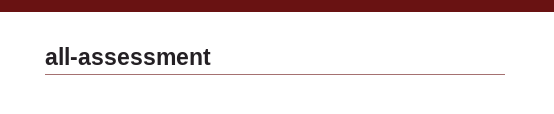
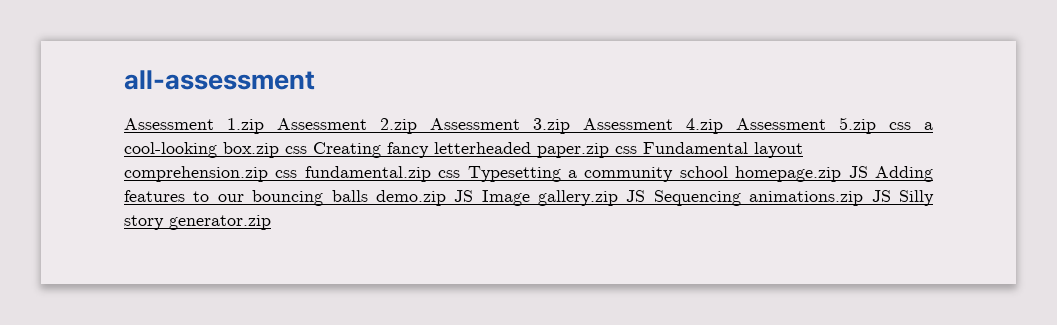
+ Assessment 1.zip Assessment 2.zip Assessment 3.zip Assessment 4.zip Assessment 5.zip css a cool-looking box.zip css Creating fancy letterheaded paper.zip css Fundamental layout comprehension.zip css fundamental.zip css Typesetting a community school homepage.zip JS Adding features to our bouncing balls demo.zip JS Image gallery.zip JS Sequencing animations.zip JS Silly story generator.zip

